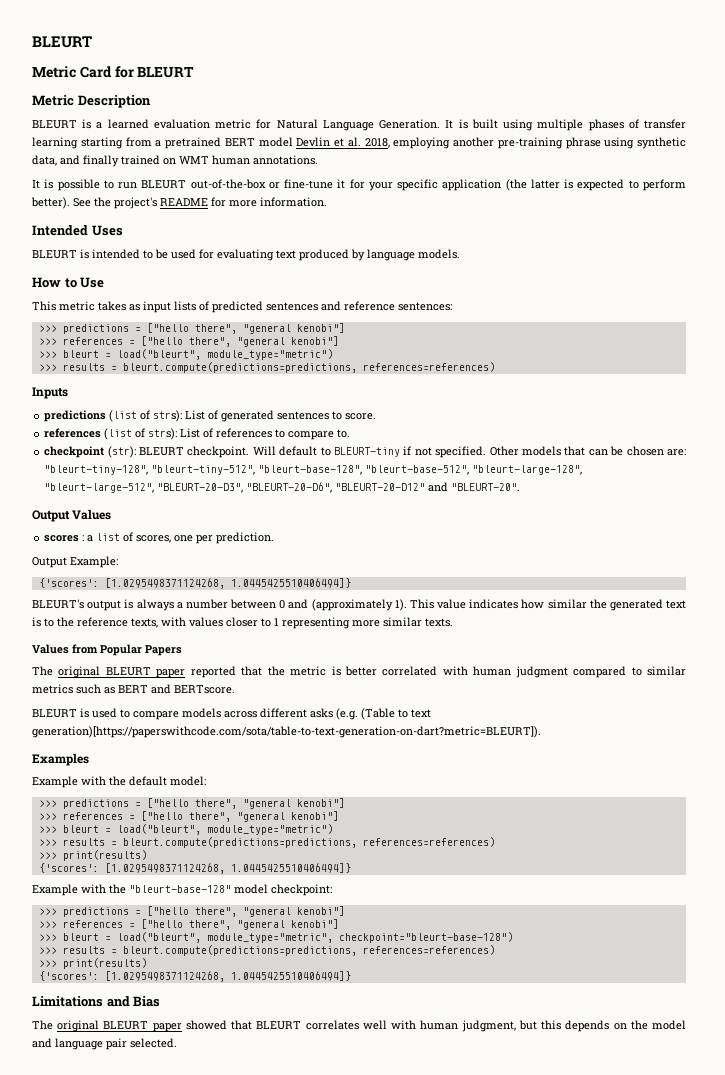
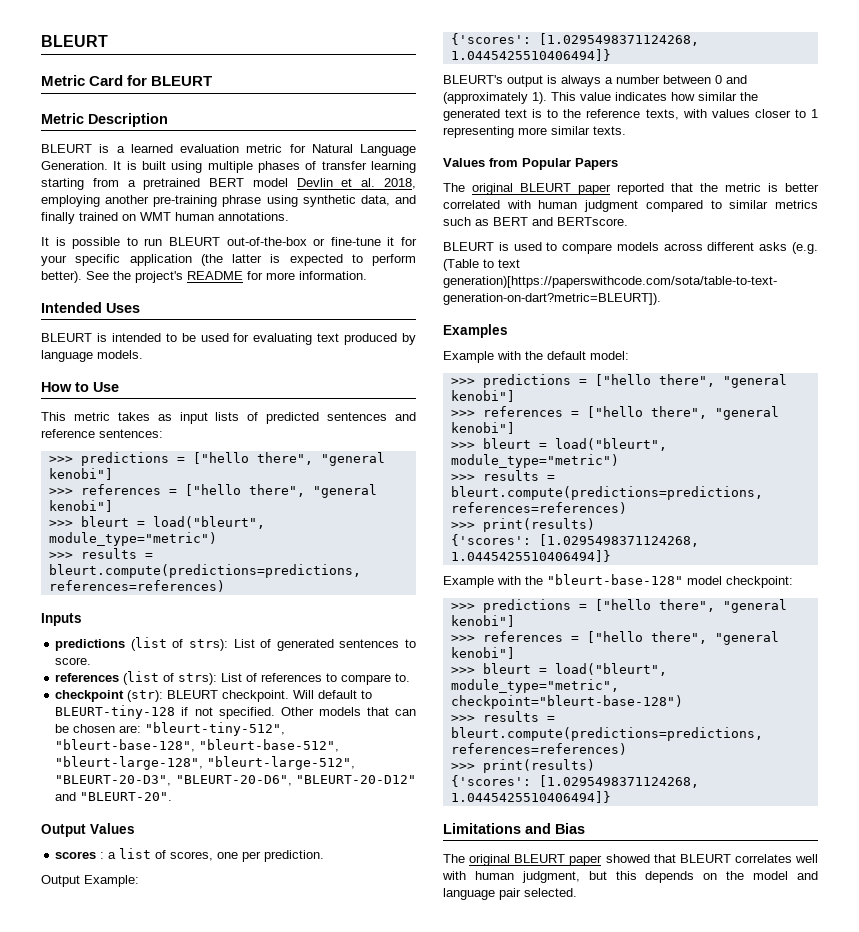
- Will default to BLEURT-tiny if not specified.
+ Will default to BLEURT-tiny-128 if not specified.
- Other models that can be chosen are: "bleurt-tiny-128", "bleurt-tiny-512", "bleurt-base-128", "bleurt-base-512", "bleurt-large-128", "bleurt-large-512", "BLEURT-20-D3", "BLEURT-20-D6", "BLEURT-20-D12" and "BLEURT-20".
+ Other models that can be chosen are: "bleurt-tiny-512", "bleurt-base-128", "bleurt-base-512", "bleurt-large-128", "bleurt-large-512", "BLEURT-20-D3", "BLEURT-20-D6", "BLEURT-20-D12" and "BLEURT-20".

